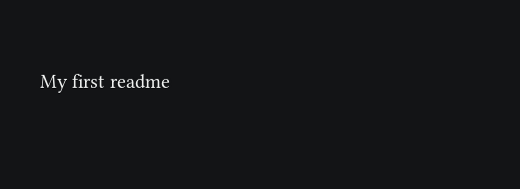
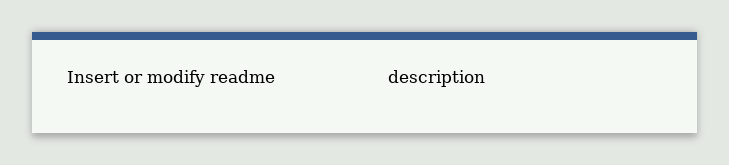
- My first readme
+ Insert or modify readme description

